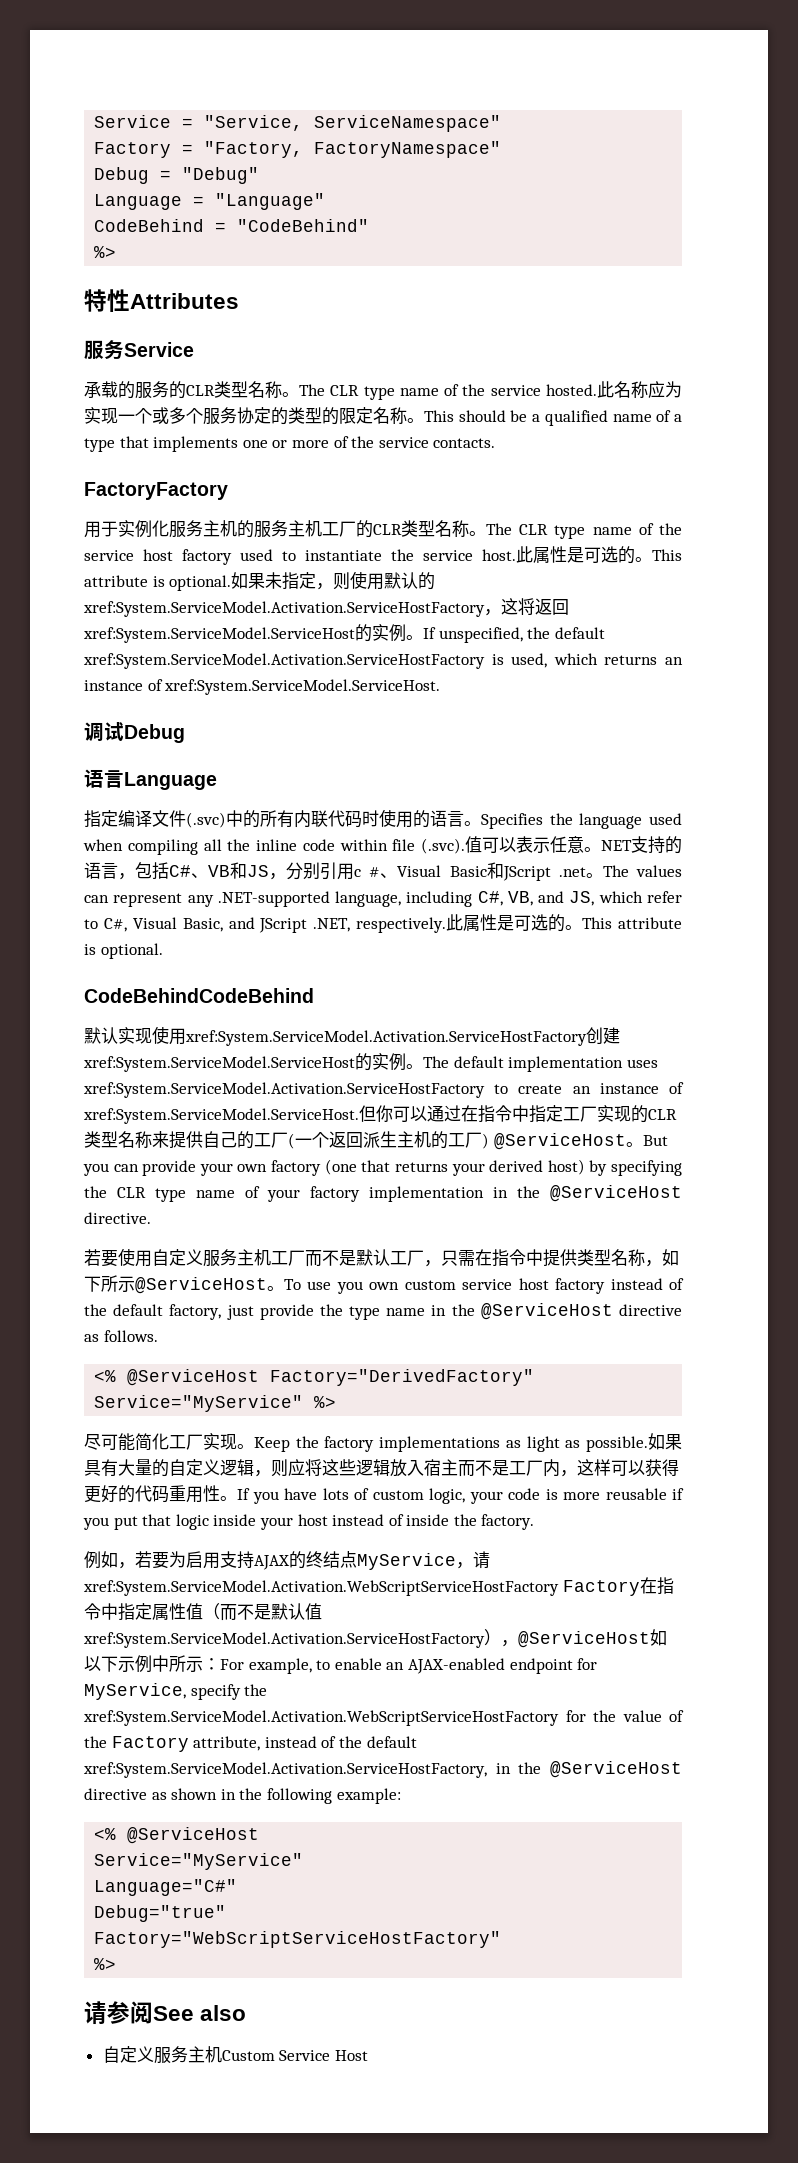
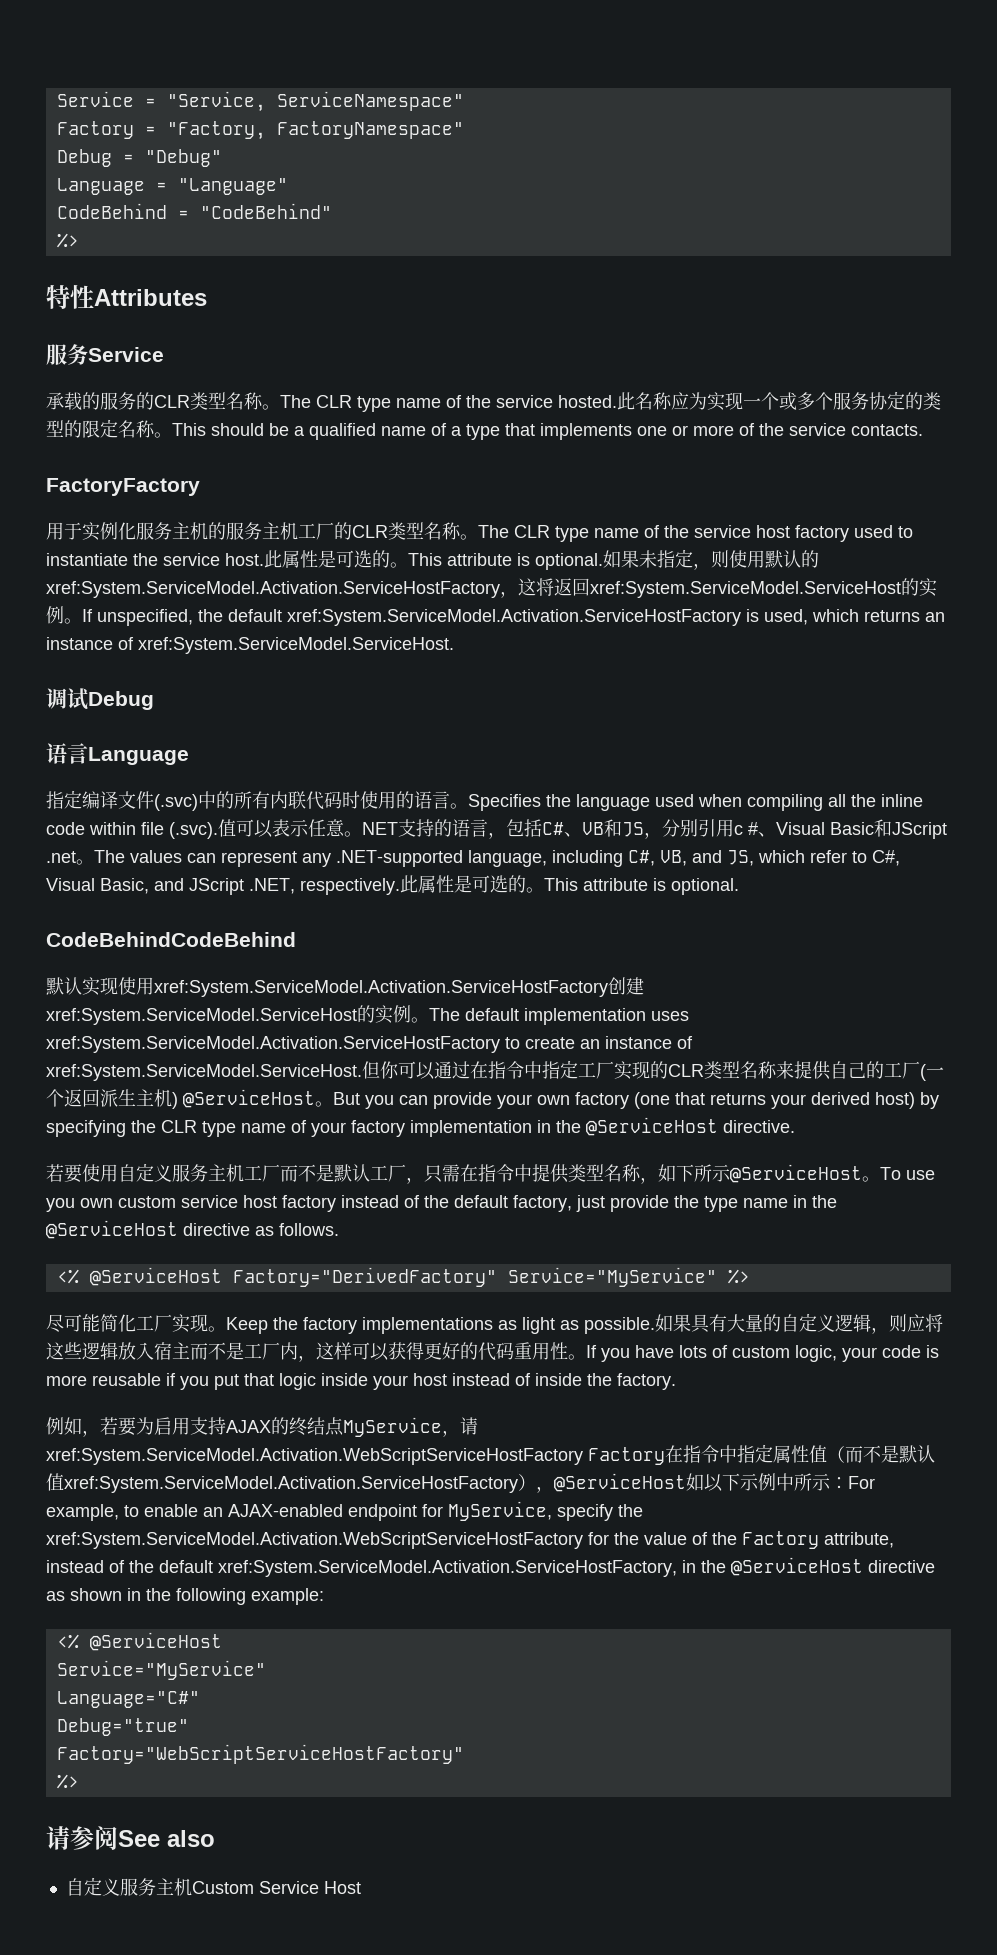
- The default implementation uses xref:System.ServiceModel.Activation.ServiceHostFactory to create an instance of xref:System.ServiceModel.ServiceHost.但你可以通过在指令中指定工厂实现的CLR类型名称来提供自己的工厂(一个返回派生主机的工厂) @ServiceHost。
+ The default implementation uses xref:System.ServiceModel.Activation.ServiceHostFactory to create an instance of xref:System.ServiceModel.ServiceHost.但你可以通过在指令中指定工厂实现的CLR类型名称来提供自己的工厂(一个返回派生主机) @ServiceHost。

